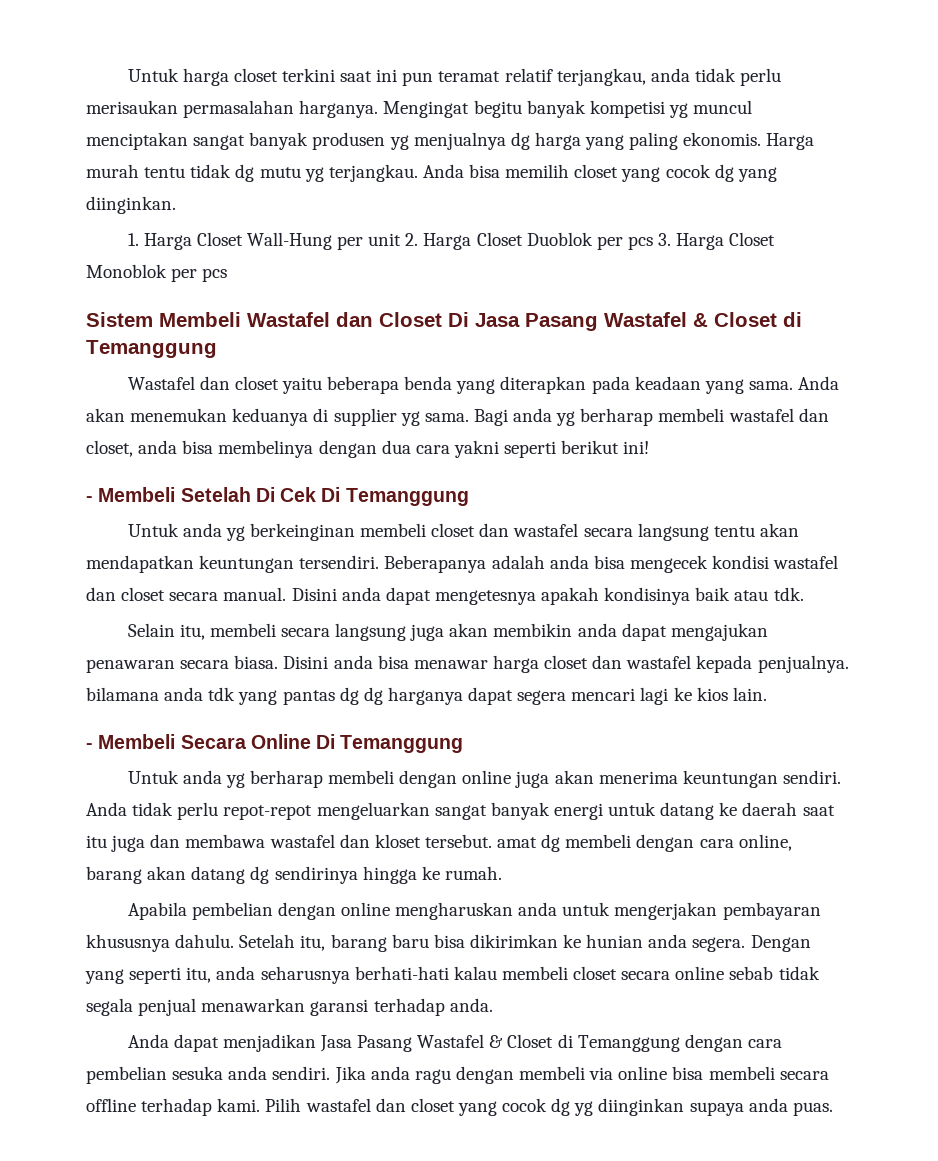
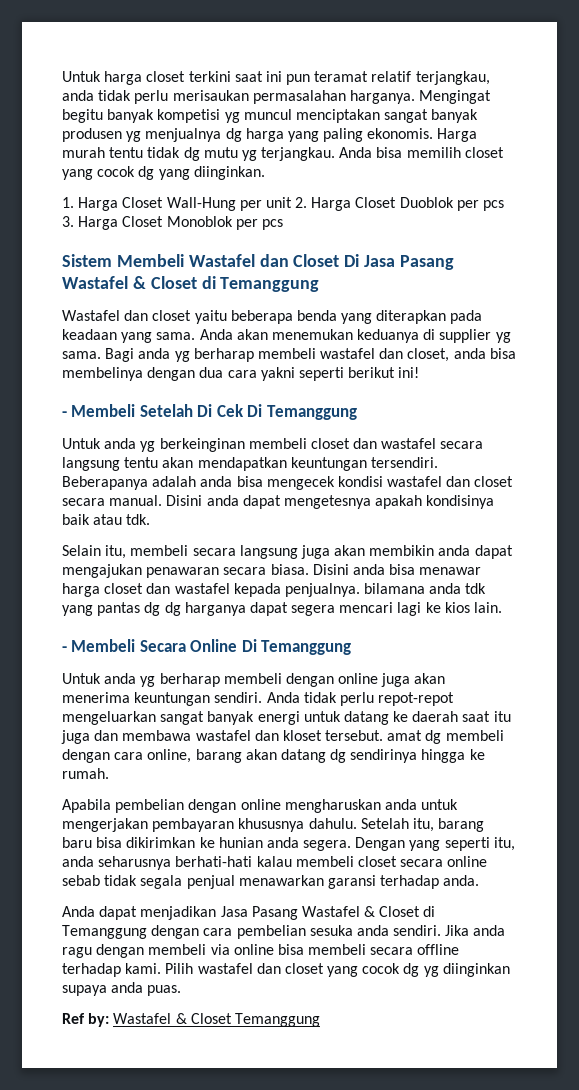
+ Ref by: Wastafel & Closet Temanggung

